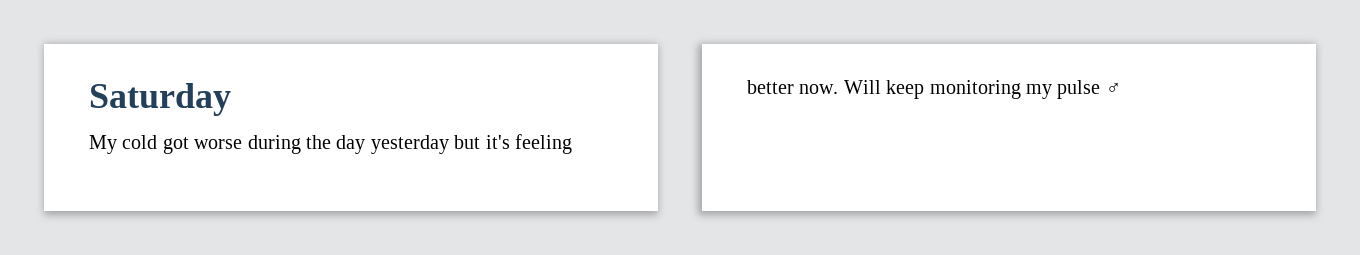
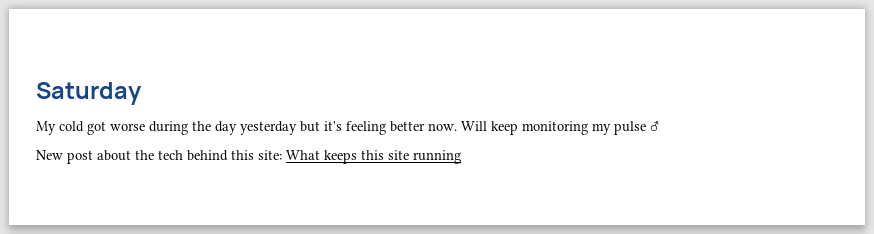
+ New post about the tech behind this site: What keeps this site running

